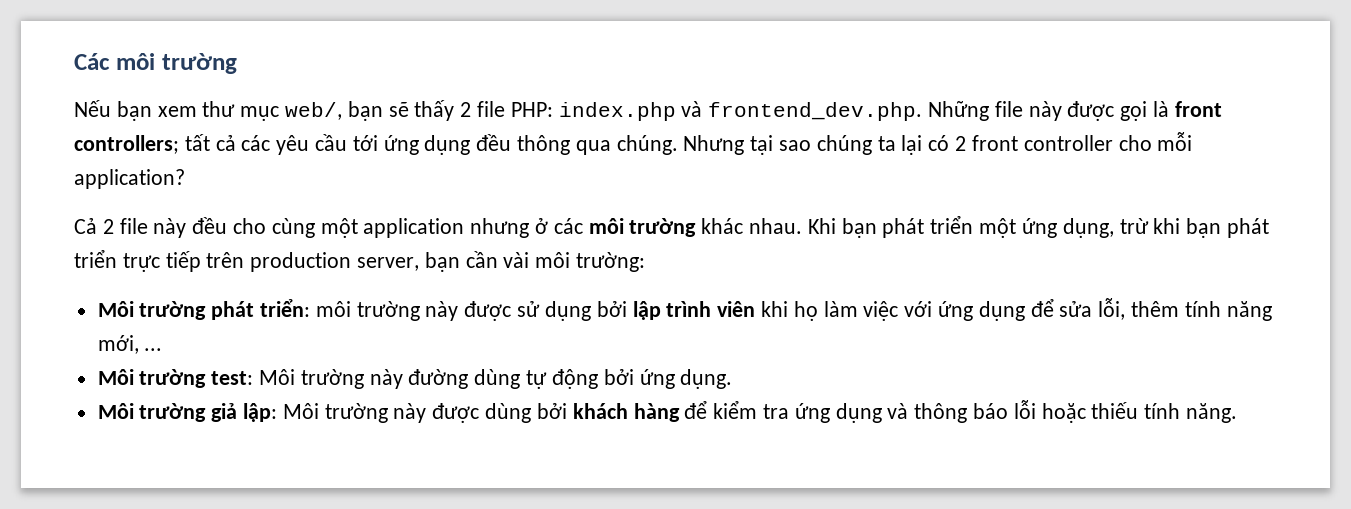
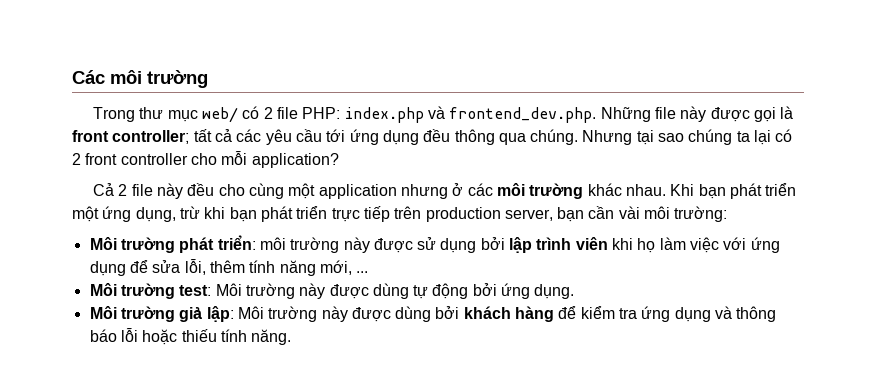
- Nếu bạn xem thư mục web/, bạn sẽ thấy 2 file PHP: index.php và frontend_dev.php. Những file này được gọi là front controllers; tất cả các yêu cầu tới ứng dụng đều thông qua chúng.
+ Trong thư mục web/ có 2 file PHP: index.php và frontend_dev.php. Những file này được gọi là front controller; tất cả các yêu cầu tới ứng dụng đều thông qua chúng.
- Môi trường test: Môi trường này đường dùng tự động bởi ứng dụng.
+ Môi trường test: Môi trường này được dùng tự động bởi ứng dụng.

